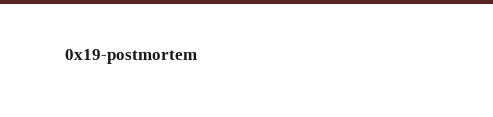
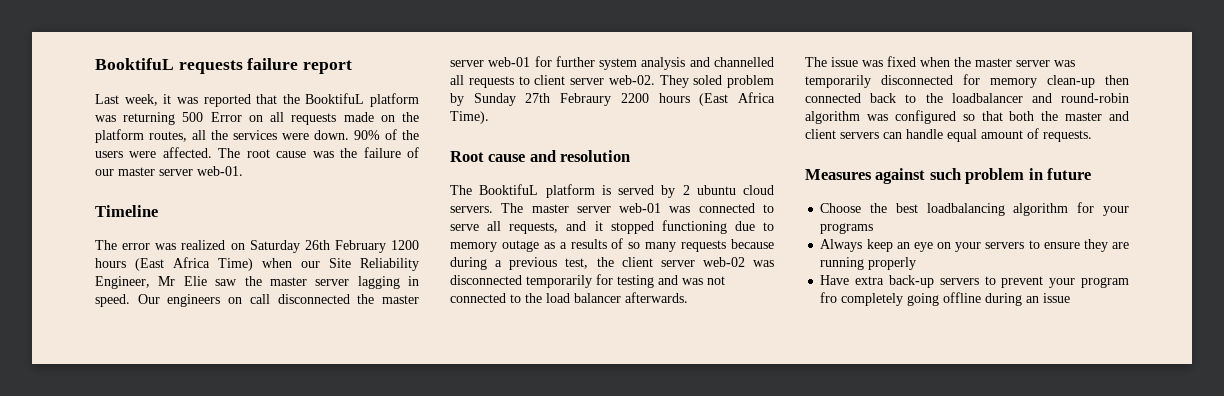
- 0x19-postmortem
+ BooktifuL requests failure report
+ Last week, it was reported that the BooktifuL platform was returning 500 Error on all requests made on the platform routes, all the services were down. 90% of the users were affected. The root cause was the failure of our master server web-01.
+ Timeline
+ The error was realized on Saturday 26th February 1200 hours (East Africa Time) when our Site Reliability Engineer, Mr Elie saw the master server lagging in speed. Our engineers on call disconnected the master server web-01 for further system analysis and channelled all requests to client server web-02. They soled problem by Sunday 27th Febraury 2200 hours (East Africa Time).
+ Root cause and resolution
+ The BooktifuL platform is served by 2 ubuntu cloud servers. The master server web-01 was connected to serve all requests, and it stopped functioning due to memory outage as a results of so many requests because during a previous test, the client server web-02 was disconnected temporarily for testing and was not connected to the load balancer afterwards.
+ The issue was fixed when the master server was temporarily disconnected for memory clean-up then connected back to the loadbalancer and round-robin algorithm was configured so that both the master and client servers can handle equal amount of requests.
+ Measures against such problem in future
+ Choose the best loadbalancing algorithm for your programs
+ Always keep an eye on your servers to ensure they are running properly
+ Have extra back-up servers to prevent your program fro completely going offline during an issue

